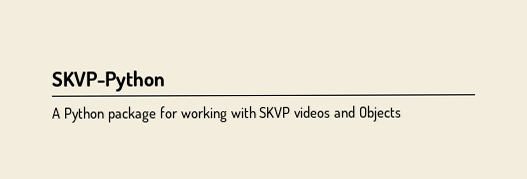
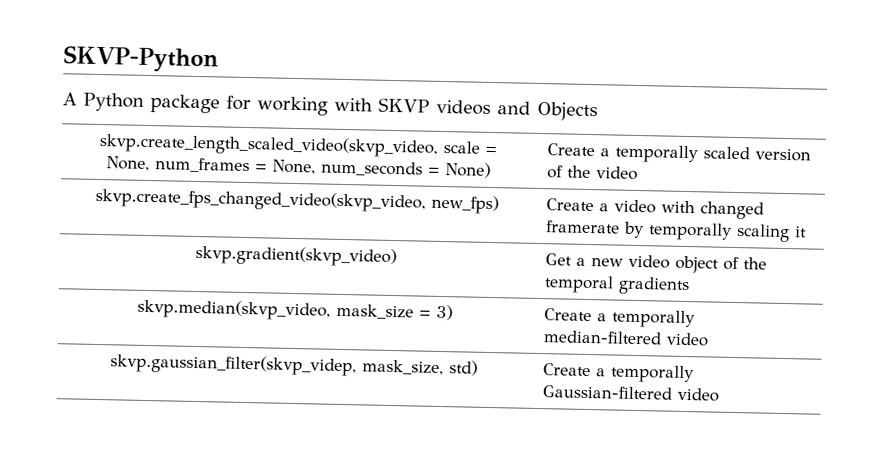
+ skvp.create_length_scaled_video(skvp_video, scale = None, num_frames = None, num_seconds = None) | Create a temporally scaled version of the video
+ skvp.create_fps_changed_video(skvp_video, new_fps) | Create a video with changed framerate by temporally scaling it
+ skvp.gradient(skvp_video) | Get a new video object of the temporal gradients
+ skvp.median(skvp_video, mask_size = 3) | Create a temporally median-filtered video
+ skvp.gaussian_filter(skvp_videp, mask_size, std) | Create a temporally Gaussian-filtered video

